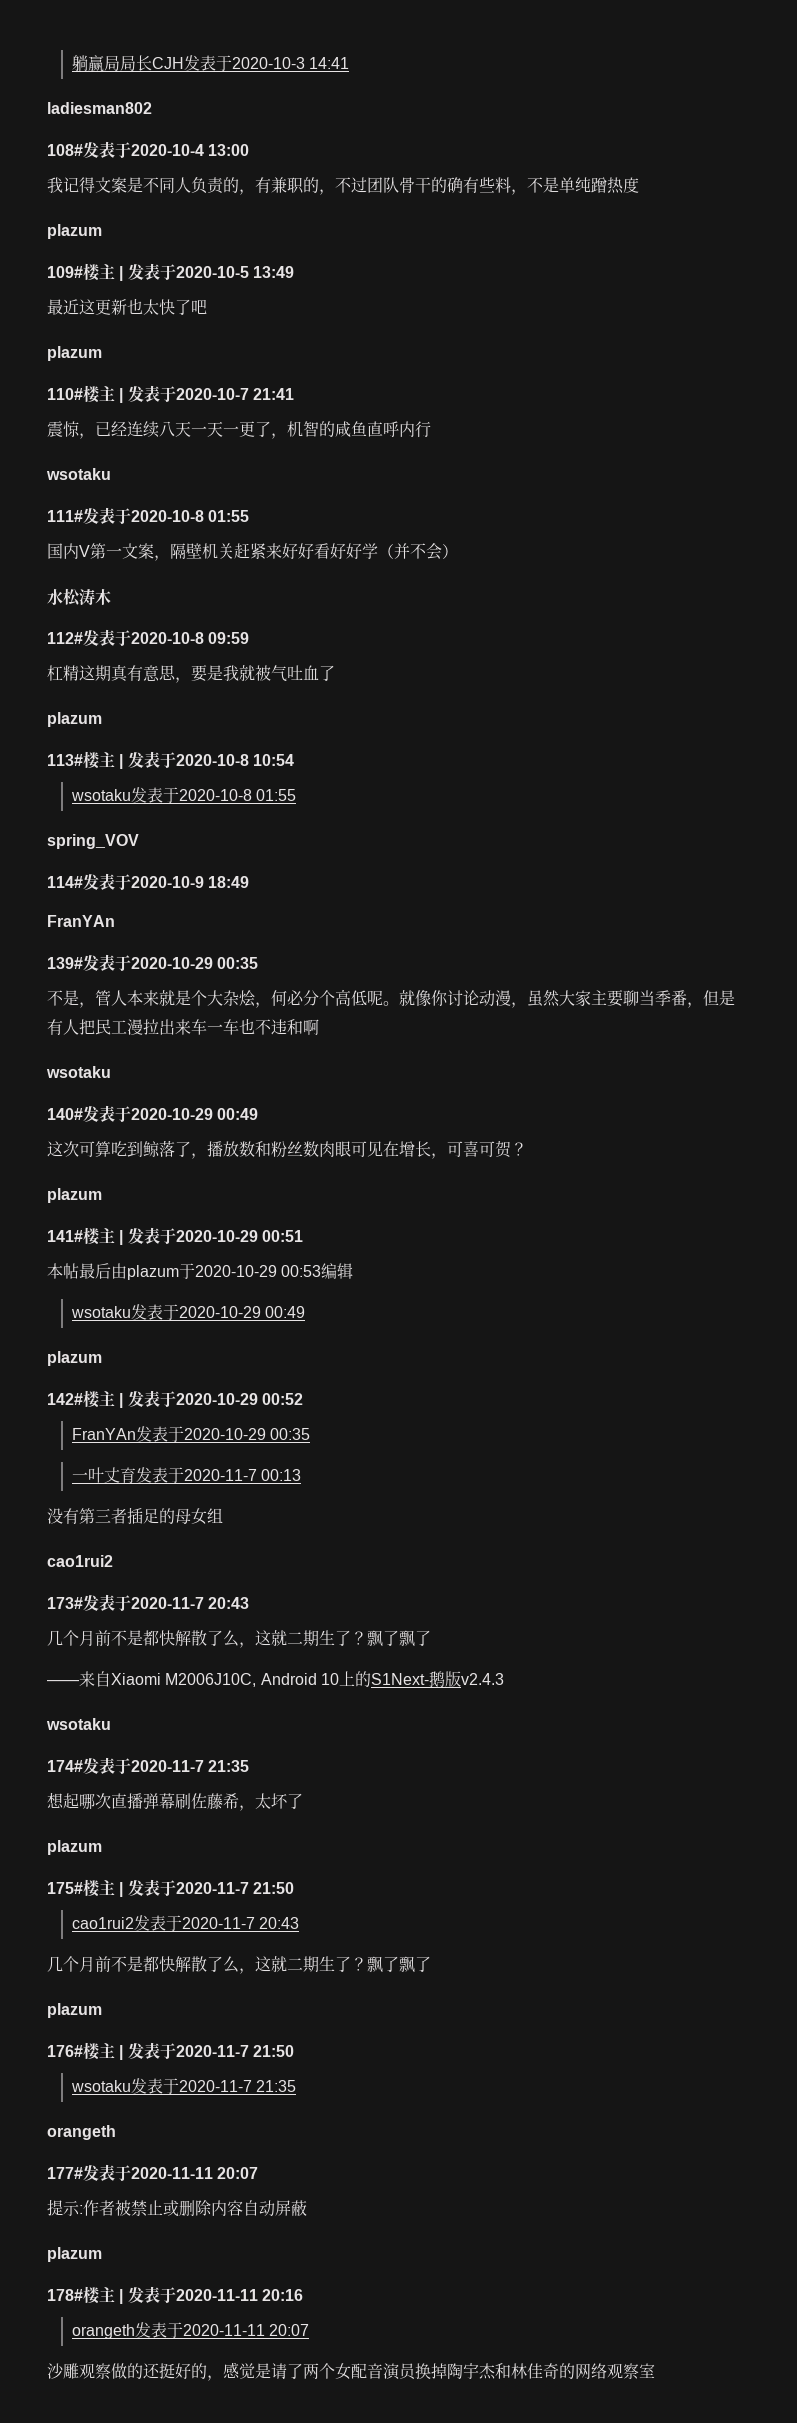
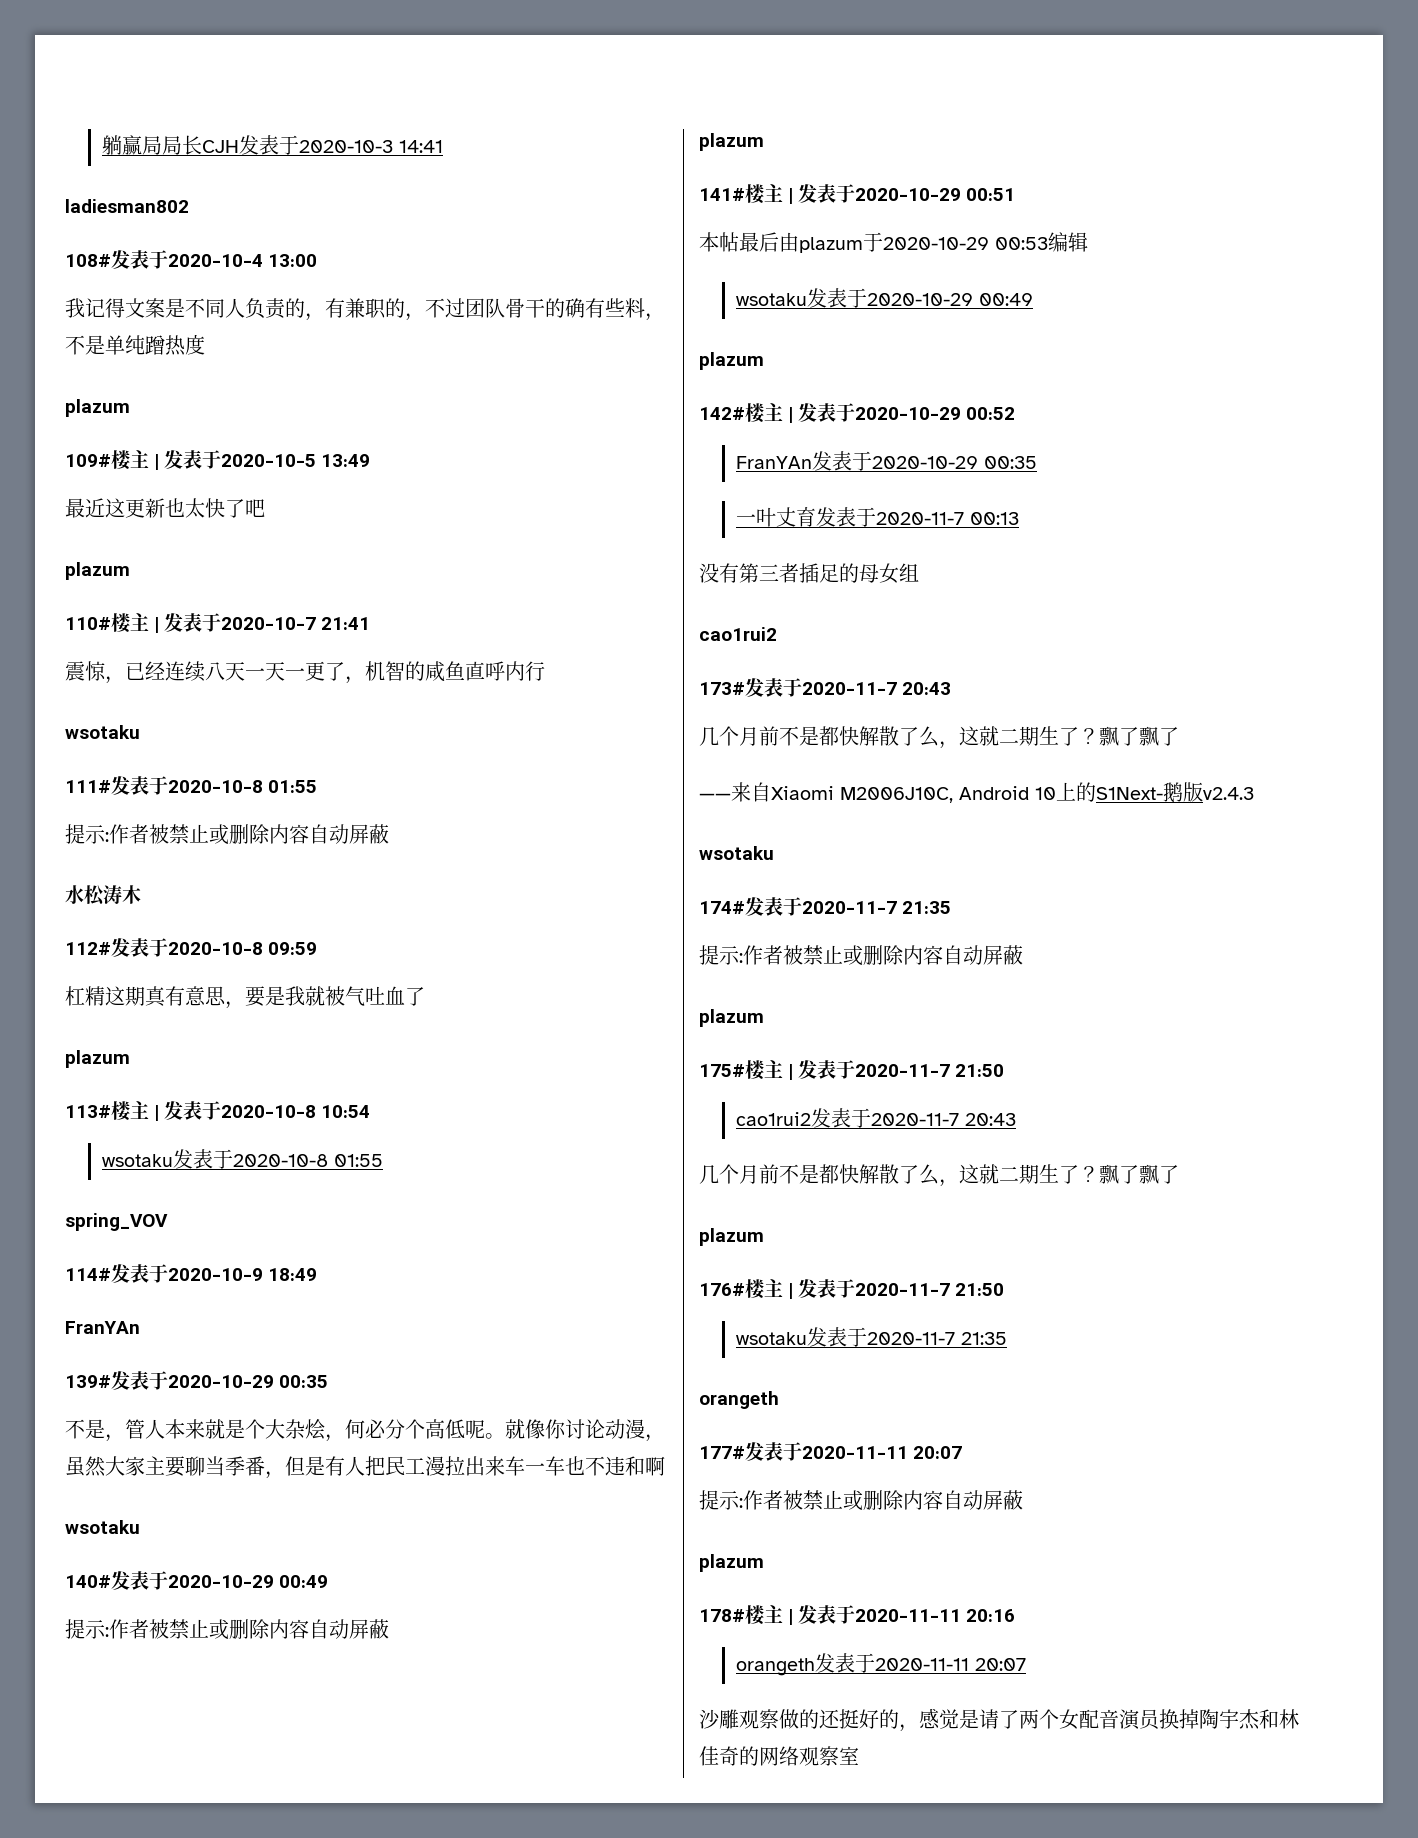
  111#发表于2020-10-8 01:55
- 国内V第一文案，隔壁机关赶紧来好好看好好学（并不会）
+ 提示:作者被禁止或删除内容自动屏蔽
  140#发表于2020-10-29 00:49
- 这次可算吃到鲸落了，播放数和粉丝数肉眼可见在增长，可喜可贺？
+ 提示:作者被禁止或删除内容自动屏蔽
  174#发表于2020-11-7 21:35
- 想起哪次直播弹幕刷佐藤希，太坏了
+ 提示:作者被禁止或删除内容自动屏蔽

